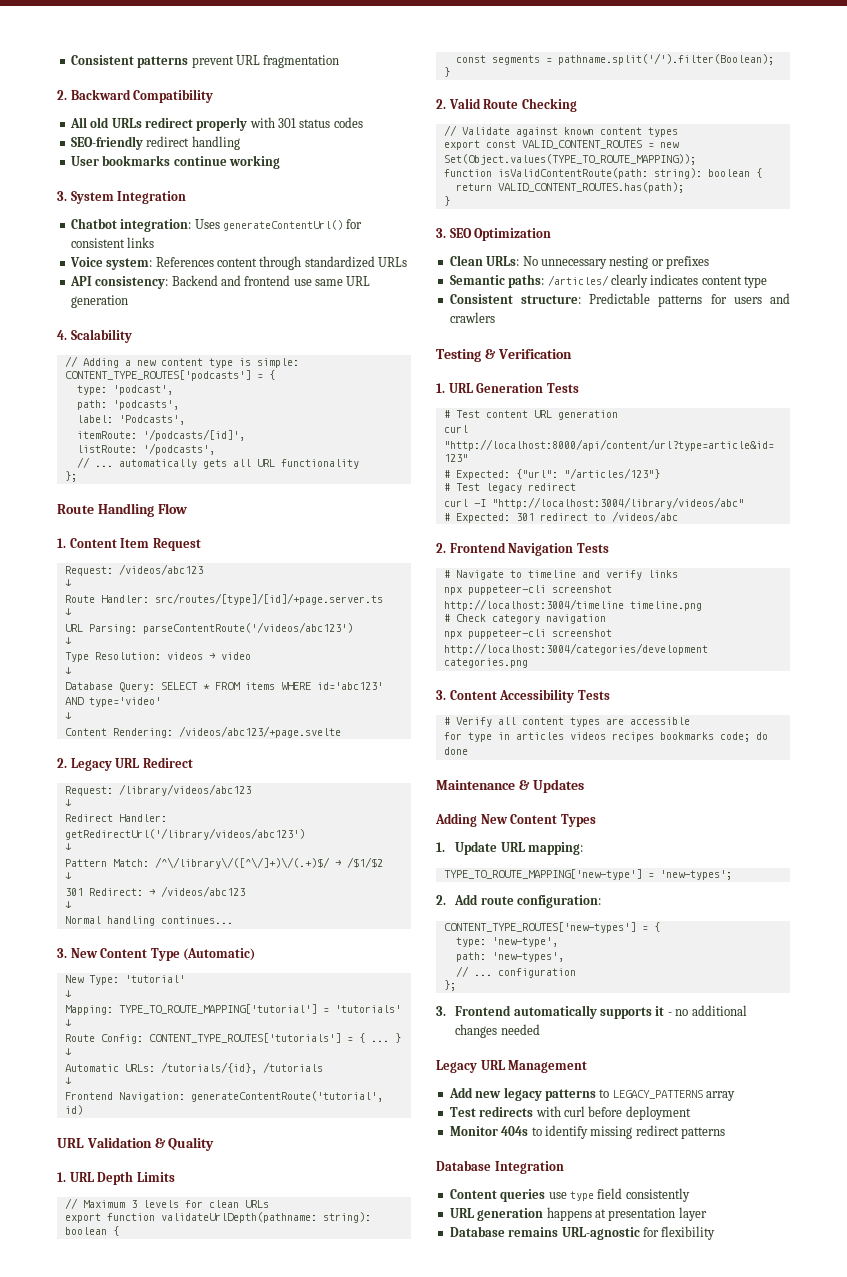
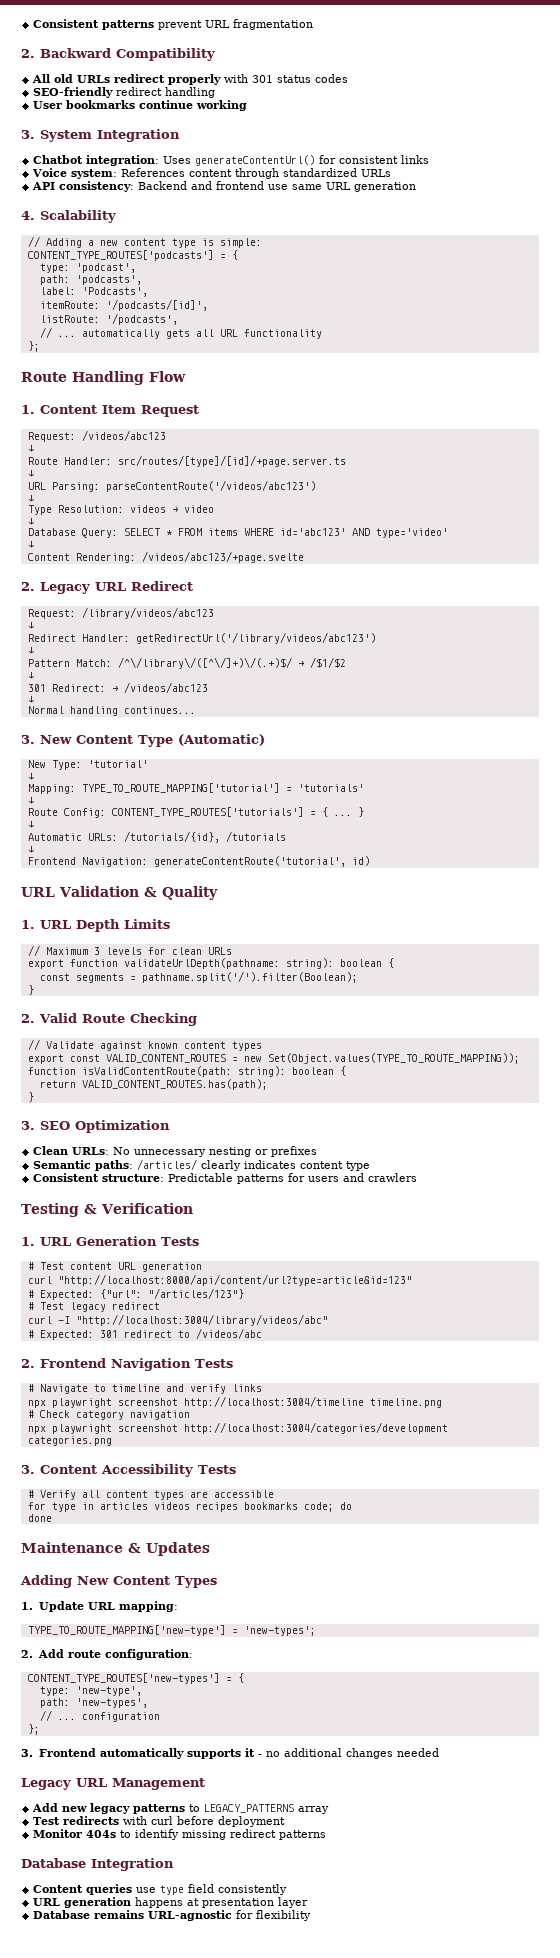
- npx puppeteer-cli screenshot http://localhost:3004/timeline timeline.png
+ npx playwright screenshot http://localhost:3004/timeline timeline.png
- npx puppeteer-cli screenshot http://localhost:3004/categories/development categories.png
+ npx playwright screenshot http://localhost:3004/categories/development categories.png

